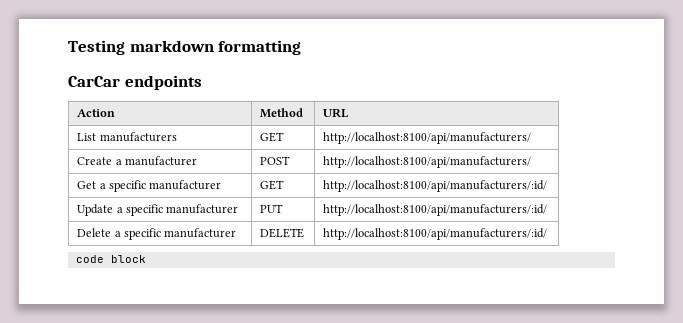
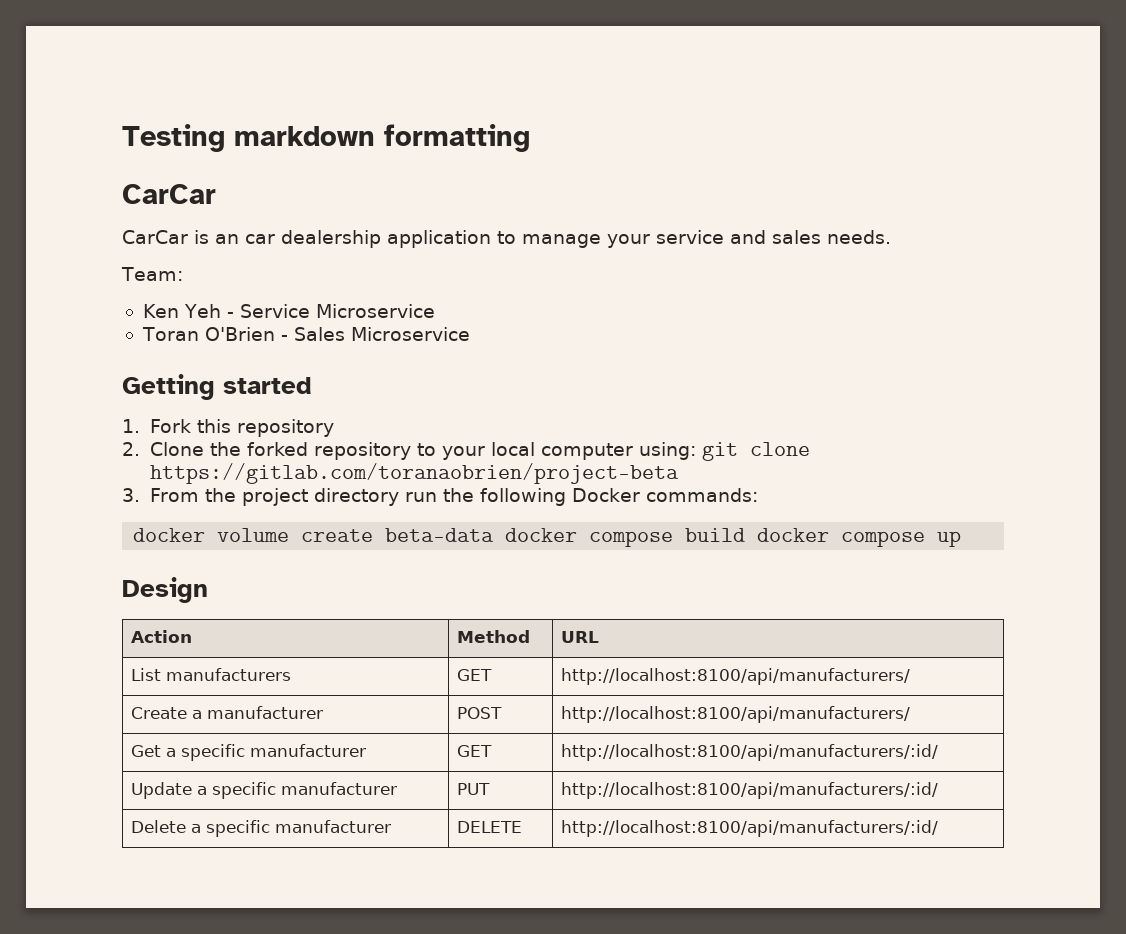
  Testing markdown formatting
- CarCar endpoints
+ CarCar
+ CarCar is an car dealership application to manage your service and sales needs.
+ Team:
+ Ken Yeh - Service Microservice
+ Toran O'Brien - Sales Microservice
+ Getting started
+ 1. Fork this repository
+ 2. Clone the forked repository to your local computer using: git clone https://gitlab.com/toranaobrien/project-beta
+ 3. From the project directory run the following Docker commands:
+ docker volume create beta-data docker compose build docker compose up
+ Design
- code block

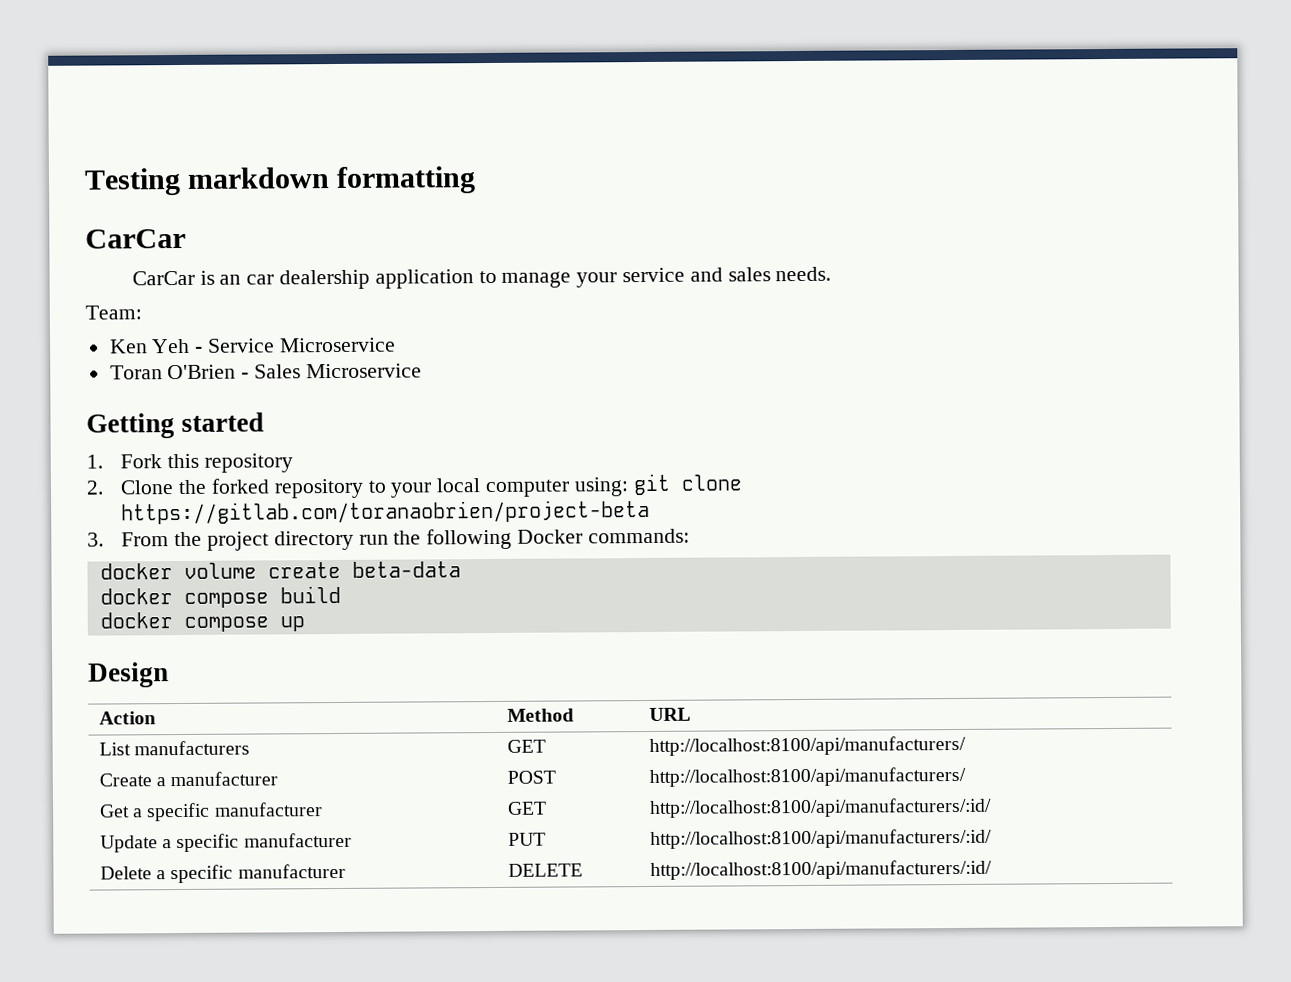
- docker volume create beta-data docker compose build docker compose up
+ docker volume create beta-data
+ docker compose build
+ docker compose up

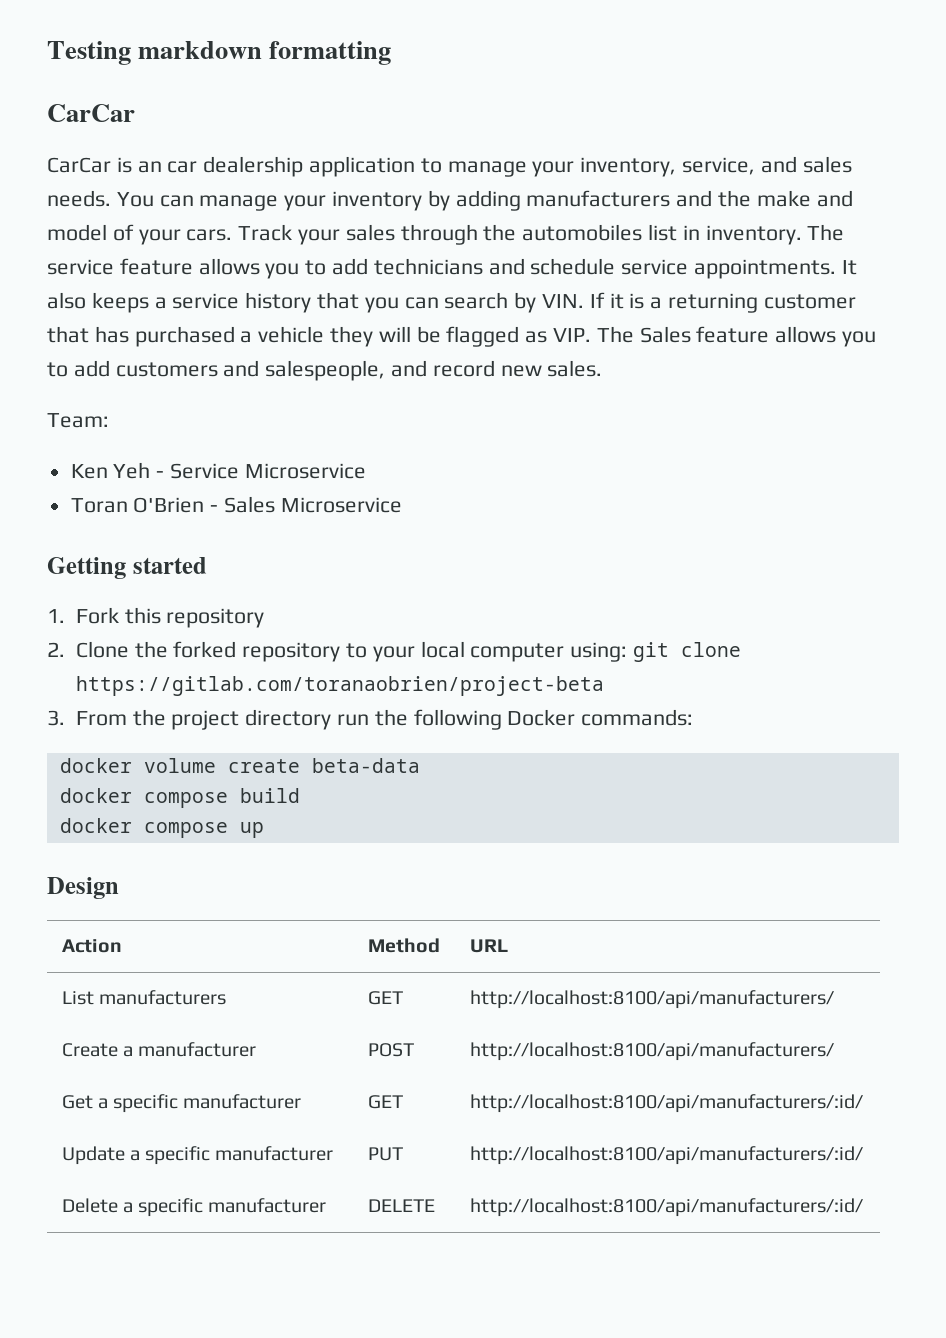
- CarCar is an car dealership application to manage your service and sales needs.
+ CarCar is an car dealership application to manage your inventory, service, and sales needs. You can manage your inventory by adding manufacturers and the make and model of your cars. Track your sales through the automobiles list in inventory. The service feature allows you to add technicians and schedule service appointments. It also keeps a service history that you can search by VIN. If it is a returning customer that has purchased a vehicle they will be flagged as VIP. The Sales feature allows you to add customers and salespeople, and record new sales.

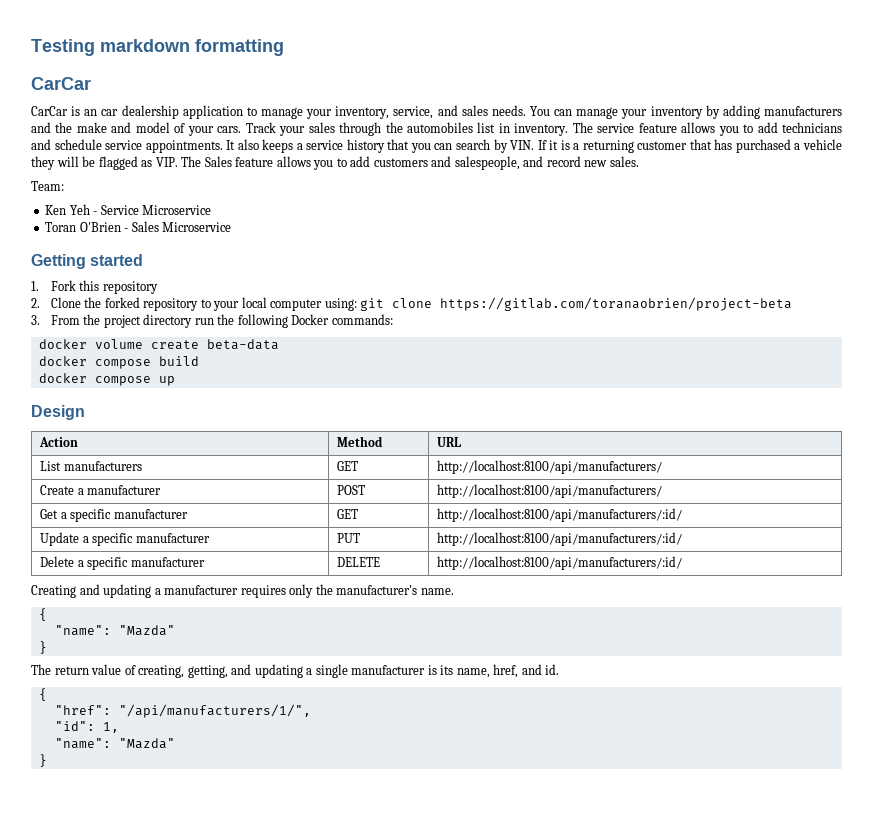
+ Creating and updating a manufacturer requires only the manufacturer's name.
+ {
+ "name": "Mazda"
+ }
+ The return value of creating, getting, and updating a single manufacturer is its name, href, and id.
+ {
+ "href": "/api/manufacturers/1/",
+ "id": 1,
+ "name": "Mazda"
+ }

